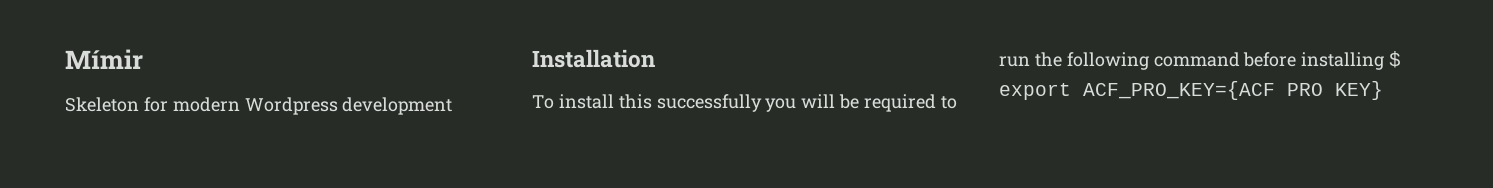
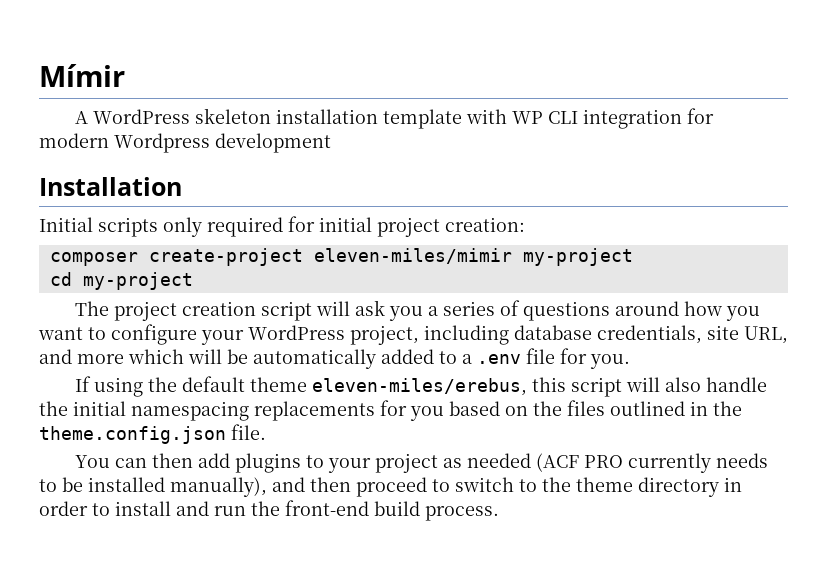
- Skeleton for modern Wordpress development
+ A WordPress skeleton installation template with WP CLI integration for modern Wordpress development
- To install this successfully you will be required to run the following command before installing $ export ACF_PRO_KEY={ACF PRO KEY}
+ Initial scripts only required for initial project creation:
+ composer create-project eleven-miles/mimir my-project
+ cd my-project
+ The project creation script will ask you a series of questions around how you want to configure your WordPress project, including database credentials, site URL, and more which will be automatically added to a .env file for you.
+ If using the default theme eleven-miles/erebus, this script will also handle the initial namespacing replacements for you based on the files outlined in the theme.config.json file.
+ You can then add plugins to your project as needed (ACF PRO currently needs to be installed manually), and then proceed to switch to the theme directory in order to install and run the front-end build process.

